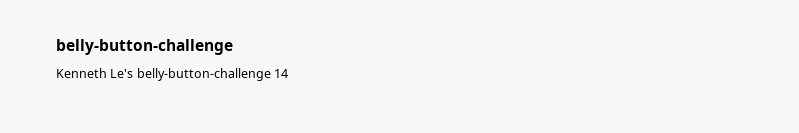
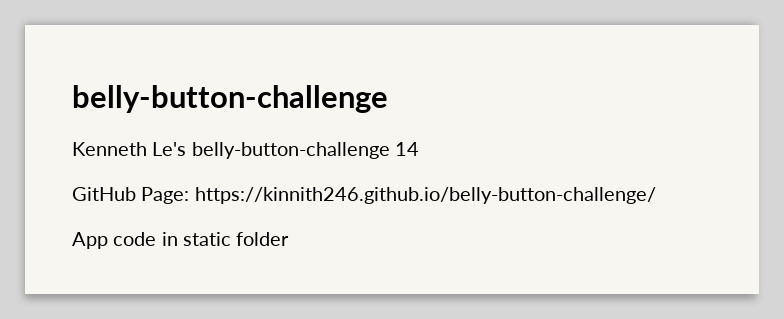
+ GitHub Page: https://kinnith246.github.io/belly-button-challenge/
+ App code in static folder

